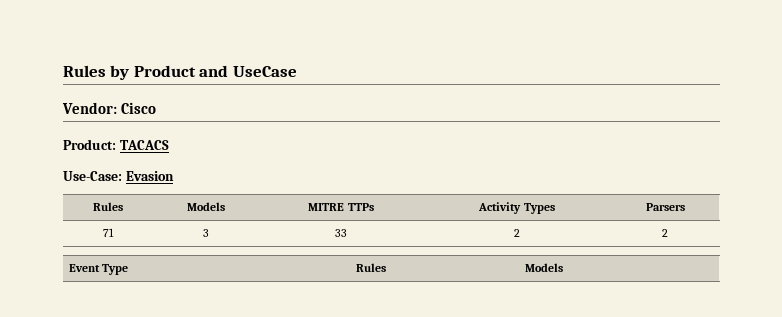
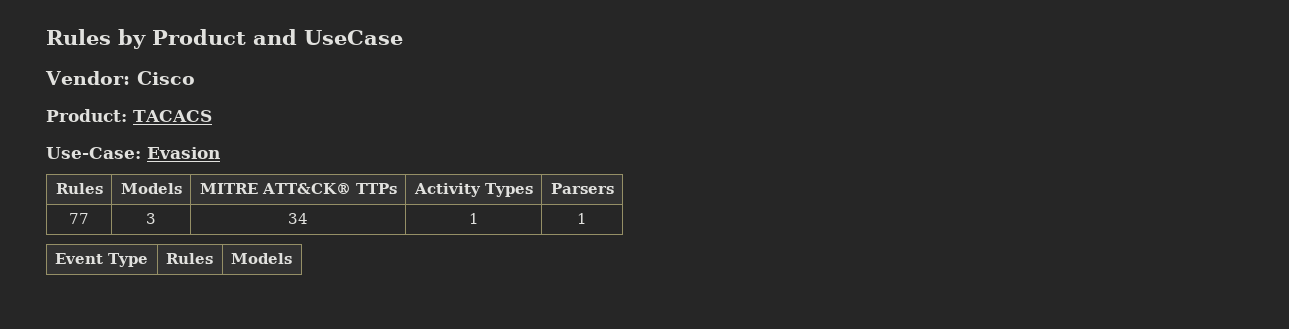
- Rules | Models | MITRE TTPs | Activity Types | Parsers
+ Rules | Models | MITRE ATT&CK® TTPs | Activity Types | Parsers
- 71 | 3 | 33 | 2 | 2
+ 77 | 3 | 34 | 1 | 1

